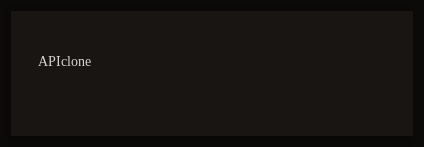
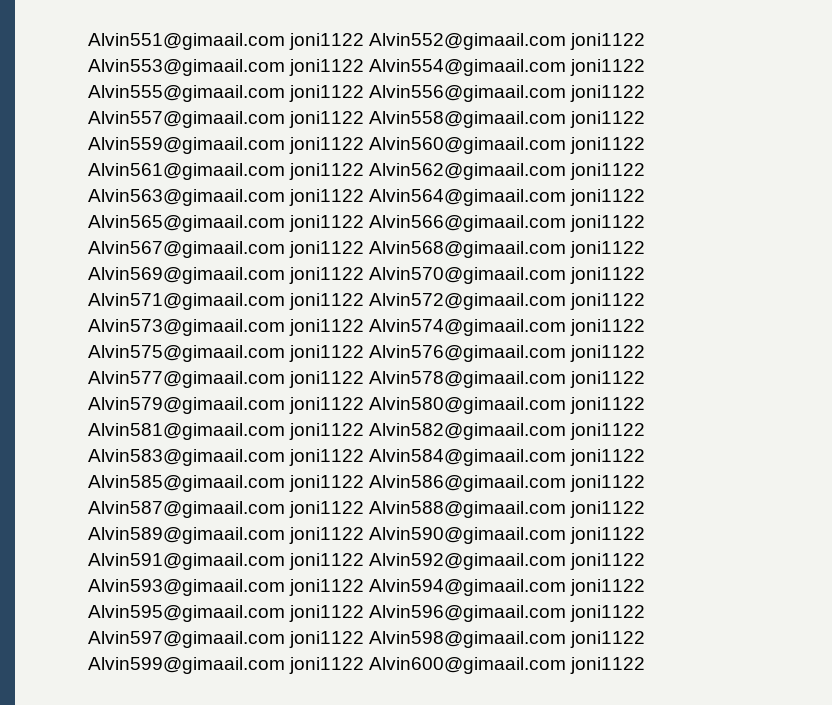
- APIclone
+ Alvin551@gimaail.com joni1122 Alvin552@gimaail.com joni1122 Alvin553@gimaail.com joni1122 Alvin554@gimaail.com joni1122 Alvin555@gimaail.com joni1122 Alvin556@gimaail.com joni1122 Alvin557@gimaail.com joni1122 Alvin558@gimaail.com joni1122 Alvin559@gimaail.com joni1122 Alvin560@gimaail.com joni1122 Alvin561@gimaail.com joni1122 Alvin562@gimaail.com joni1122 Alvin563@gimaail.com joni1122 Alvin564@gimaail.com joni1122 Alvin565@gimaail.com joni1122 Alvin566@gimaail.com joni1122 Alvin567@gimaail.com joni1122 Alvin568@gimaail.com joni1122 Alvin569@gimaail.com joni1122 Alvin570@gimaail.com joni1122 Alvin571@gimaail.com joni1122 Alvin572@gimaail.com joni1122 Alvin573@gimaail.com joni1122 Alvin574@gimaail.com joni1122 Alvin575@gimaail.com joni1122 Alvin576@gimaail.com joni1122 Alvin577@gimaail.com joni1122 Alvin578@gimaail.com joni1122 Alvin579@gimaail.com joni1122 Alvin580@gimaail.com joni1122 Alvin581@gimaail.com joni1122 Alvin582@gimaail.com joni1122 Alvin583@gimaail.com joni1122 Alvin584@gimaail.com joni1122 Alvin585@gimaail.com joni1122 Alvin586@gimaail.com joni1122 Alvin587@gimaail.com joni1122 Alvin588@gimaail.com joni1122 Alvin589@gimaail.com joni1122 Alvin590@gimaail.com joni1122 Alvin591@gimaail.com joni1122 Alvin592@gimaail.com joni1122 Alvin593@gimaail.com joni1122 Alvin594@gimaail.com joni1122 Alvin595@gimaail.com joni1122 Alvin596@gimaail.com joni1122 Alvin597@gimaail.com joni1122 Alvin598@gimaail.com joni1122 Alvin599@gimaail.com joni1122 Alvin600@gimaail.com joni1122

